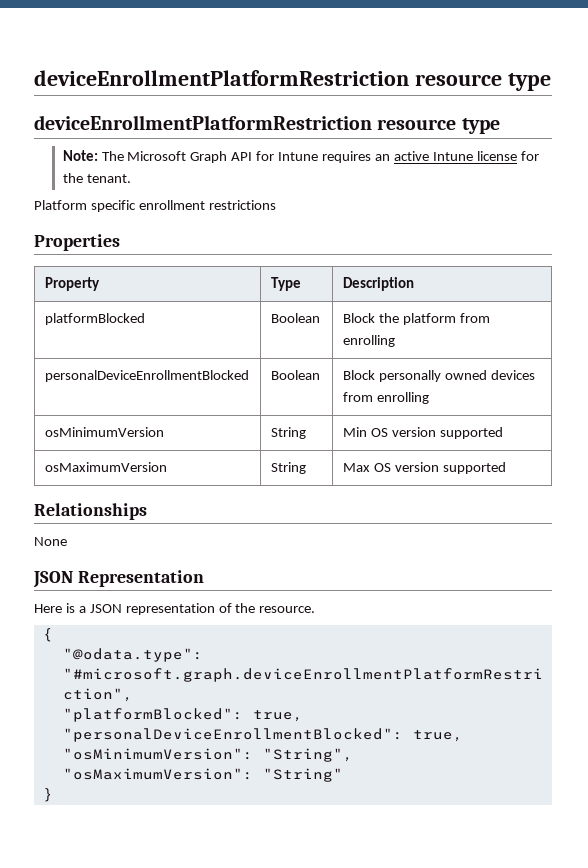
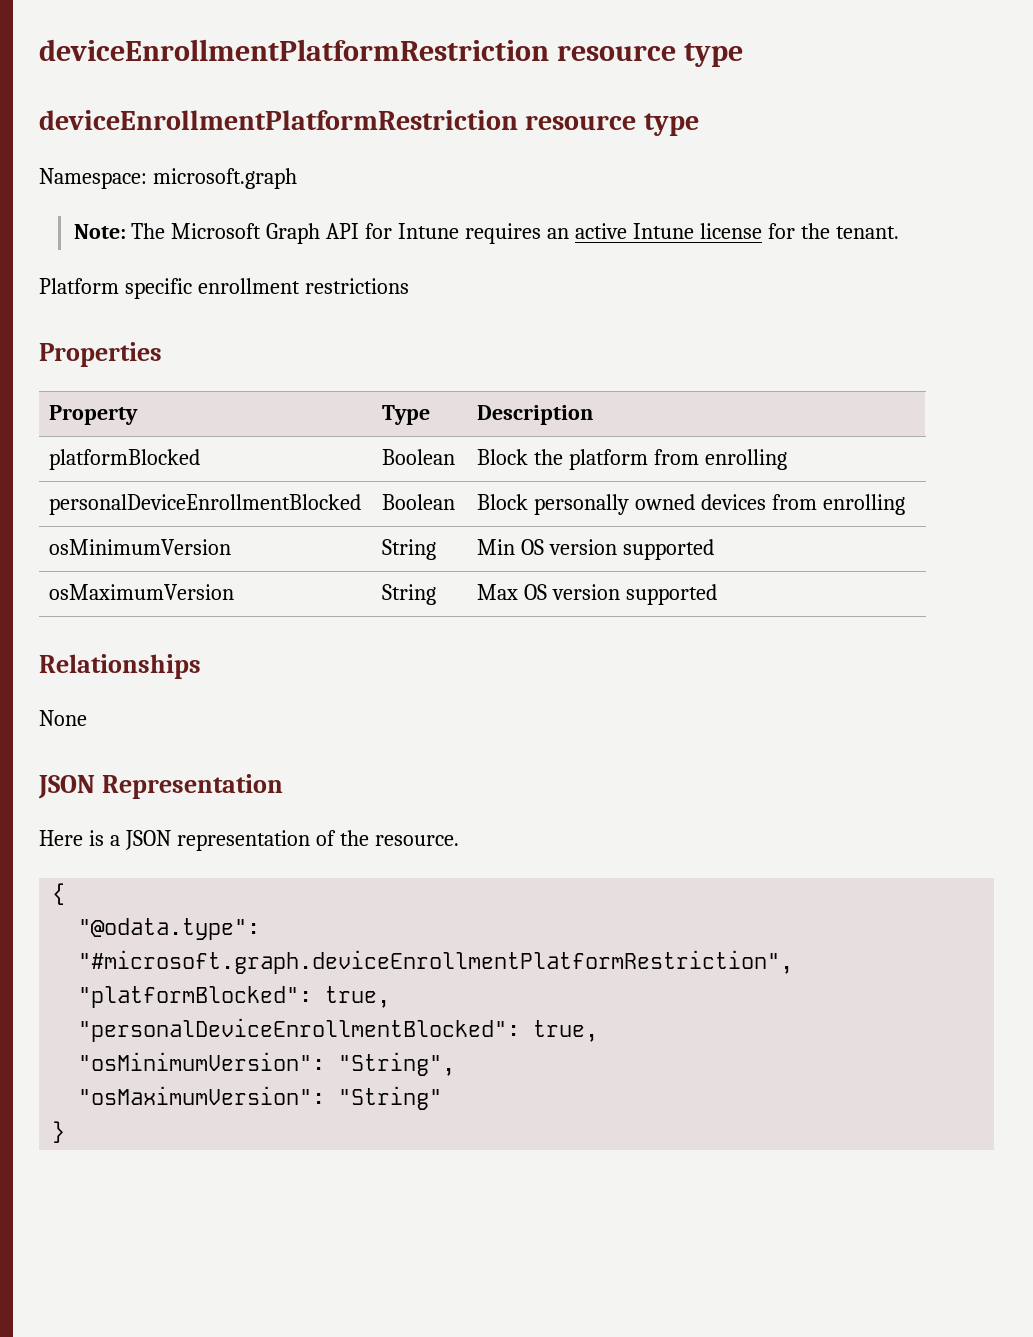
+ Namespace: microsoft.graph

